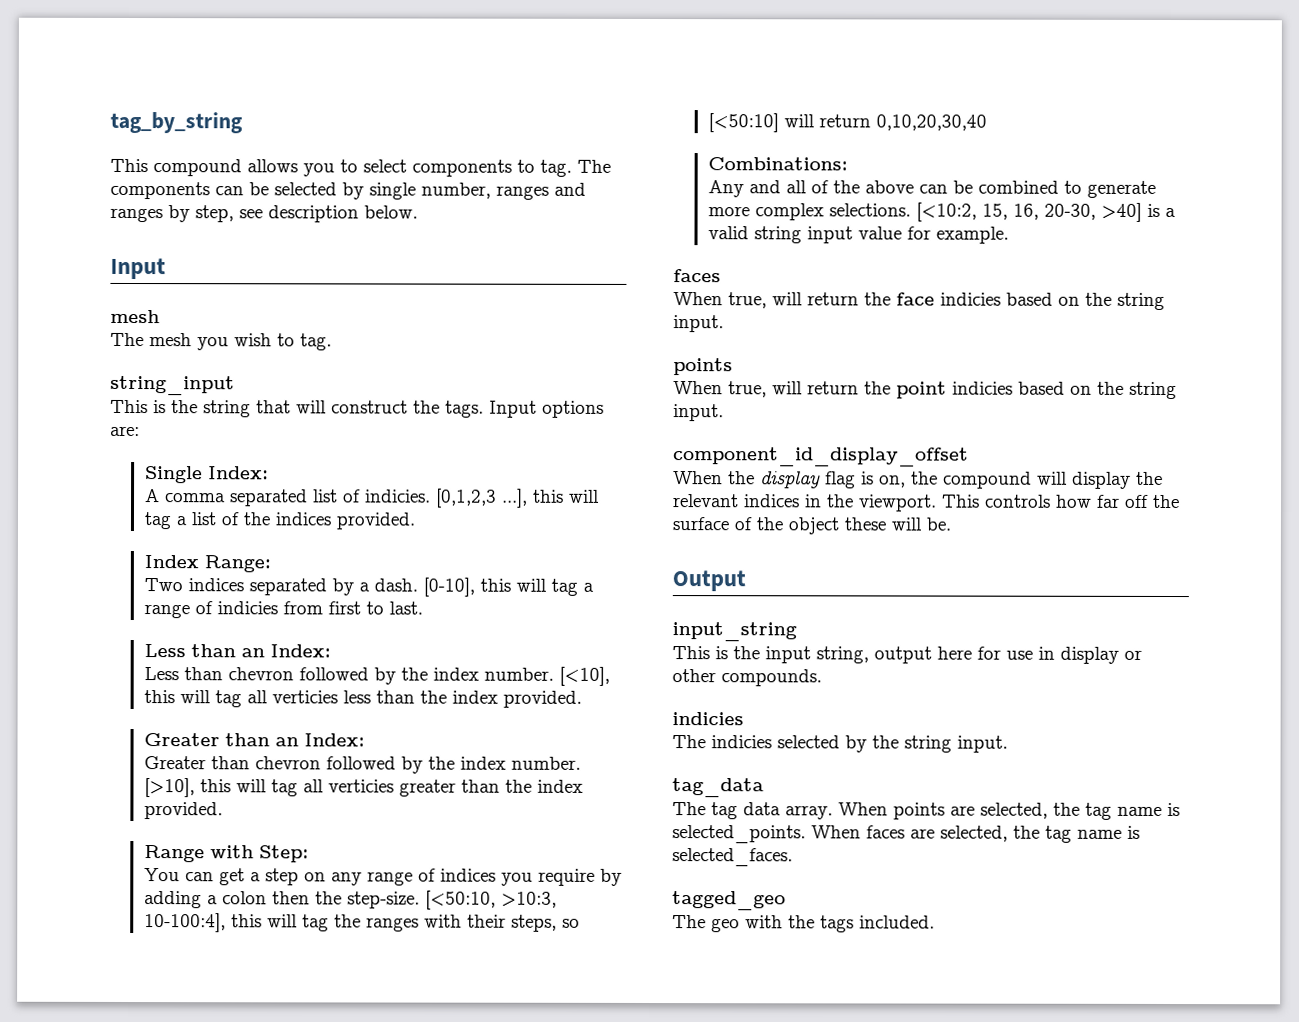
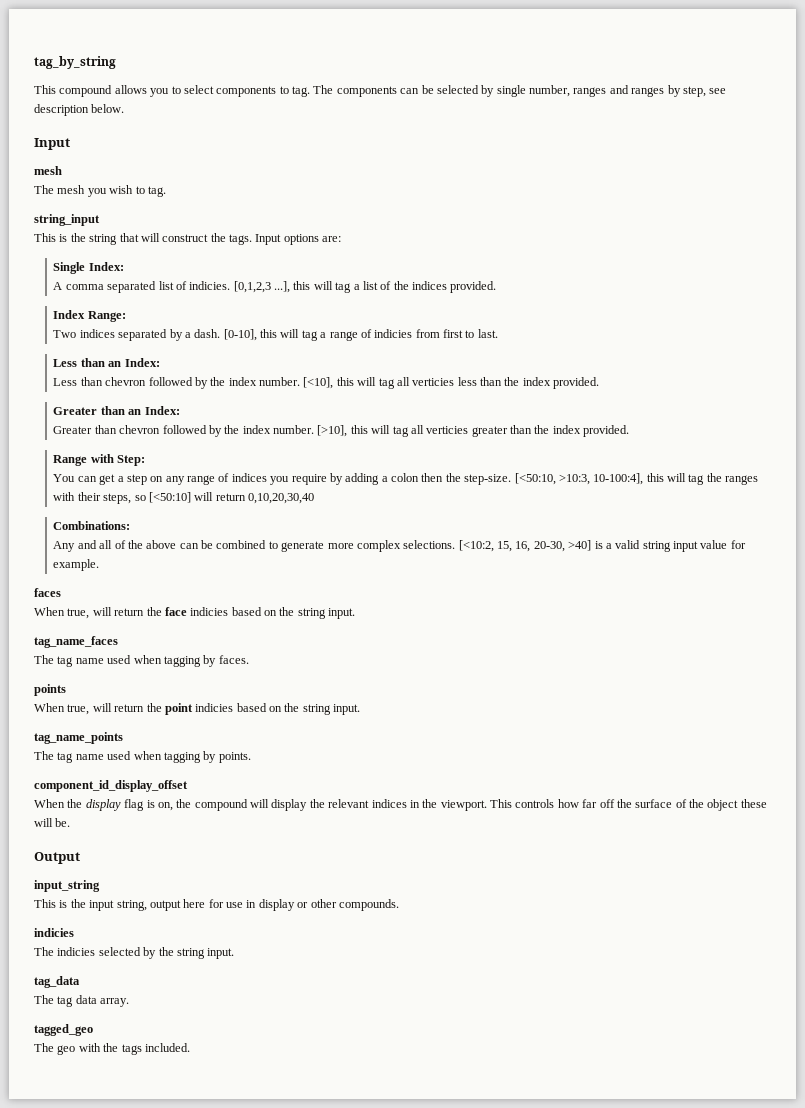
+ tag_name_faces
+ The tag name used when tagging by faces.
+ tag_name_points
+ The tag name used when tagging by points.
- When points are selected, the tag name is selected_points. When faces are selected, the tag name is selected_faces.

